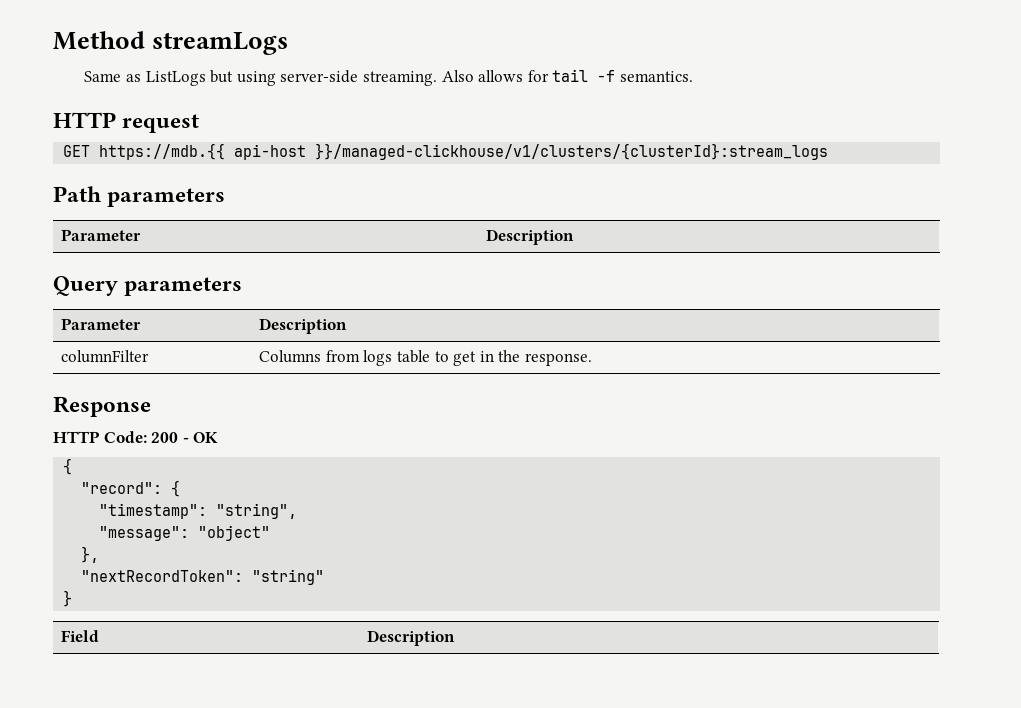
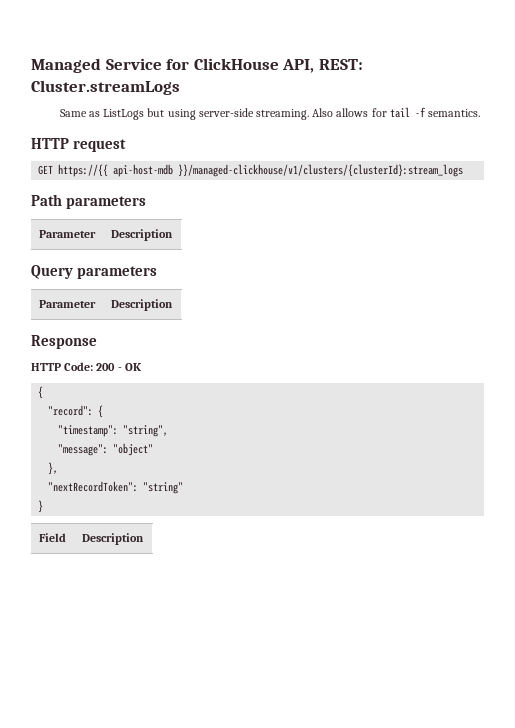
- Method streamLogs
+ Managed Service for ClickHouse API, REST: Cluster.streamLogs
- GET https://mdb.{{ api-host }}/managed-clickhouse/v1/clusters/{clusterId}:stream_logs
+ GET https://{{ api-host-mdb }}/managed-clickhouse/v1/clusters/{clusterId}:stream_logs
- columnFilter | Columns from logs table to get in the response.

